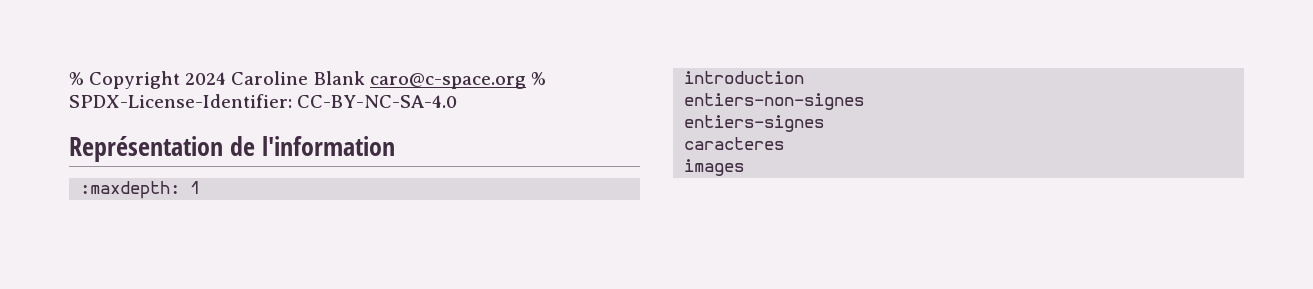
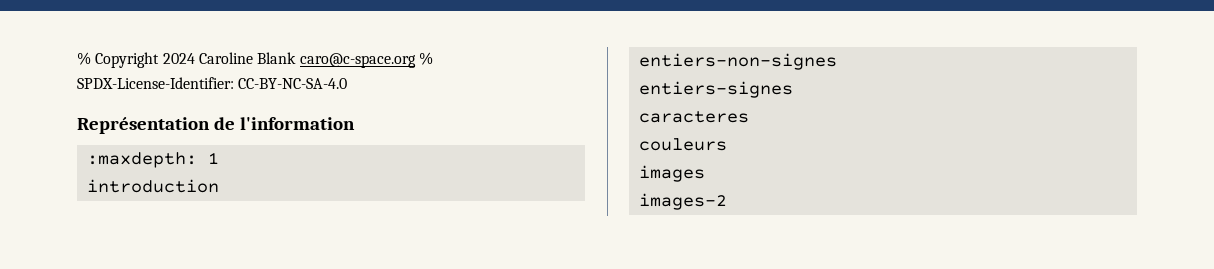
+ couleurs
+ images-2

